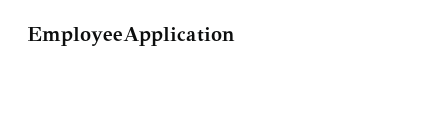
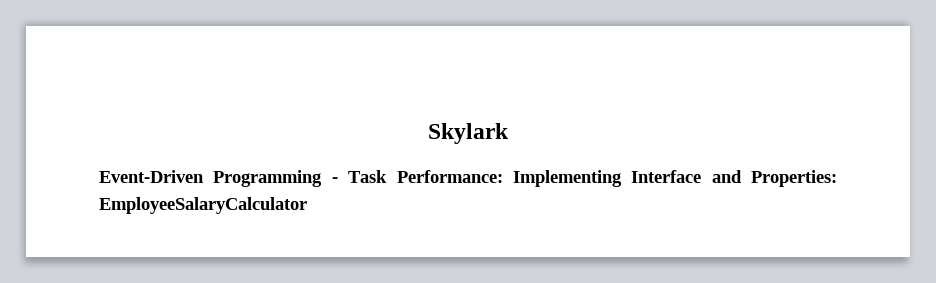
- EmployeeApplication
+ Skylark
+ Event-Driven Programming - Task Performance: Implementing Interface and Properties: EmployeeSalaryCalculator

